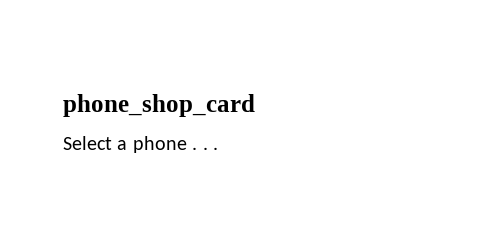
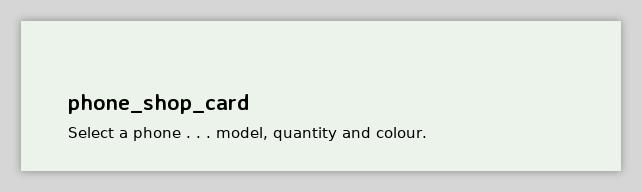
- Select a phone . . .
+ Select a phone . . . model, quantity and colour.

